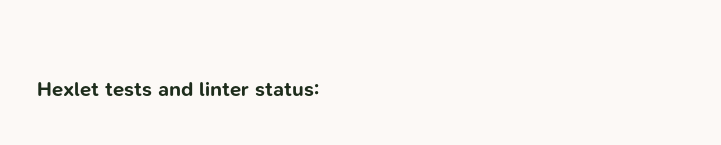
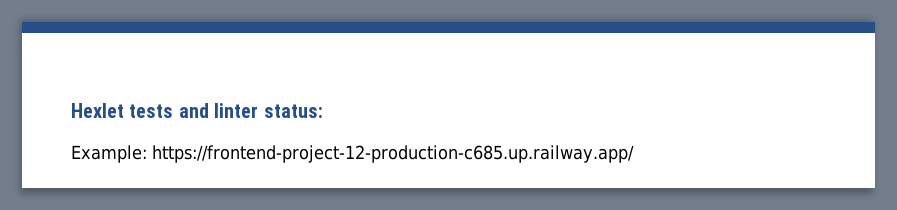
+ Example: https://frontend-project-12-production-c685.up.railway.app/

